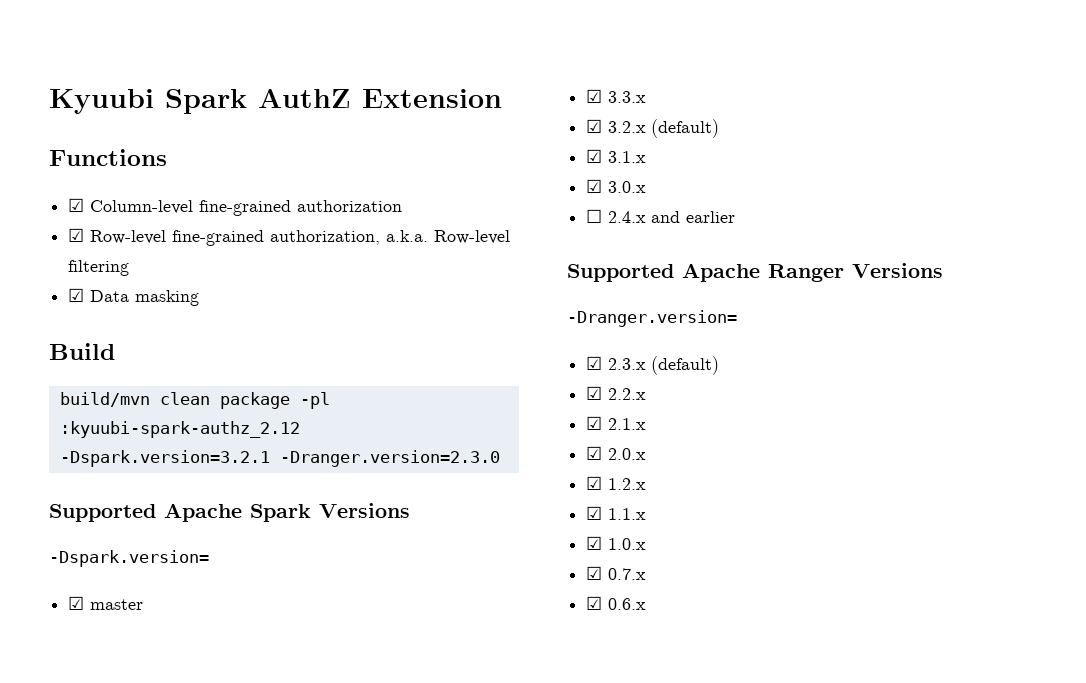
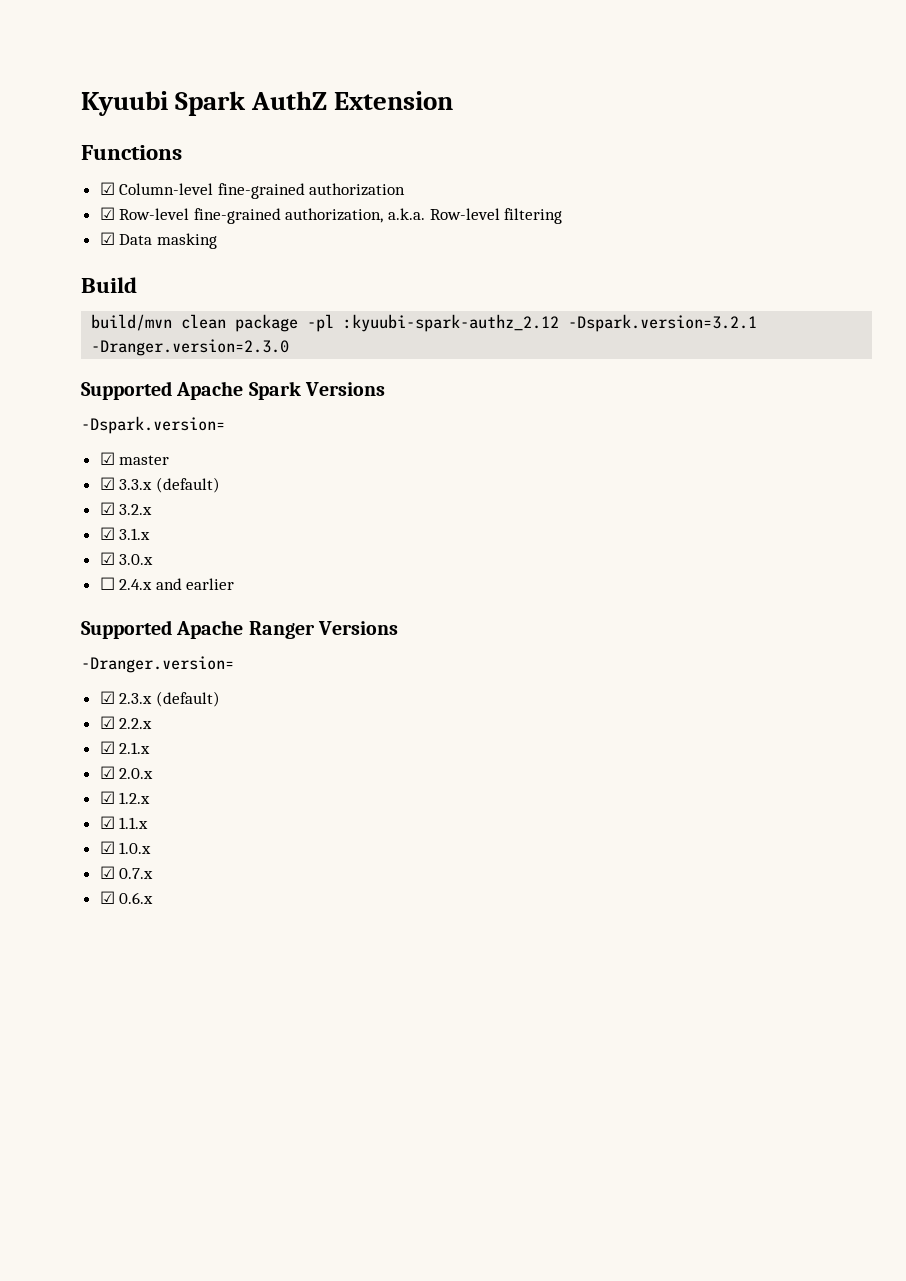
- ☑ 3.3.x
+ ☑ 3.3.x (default)
- ☑ 3.2.x (default)
+ ☑ 3.2.x

